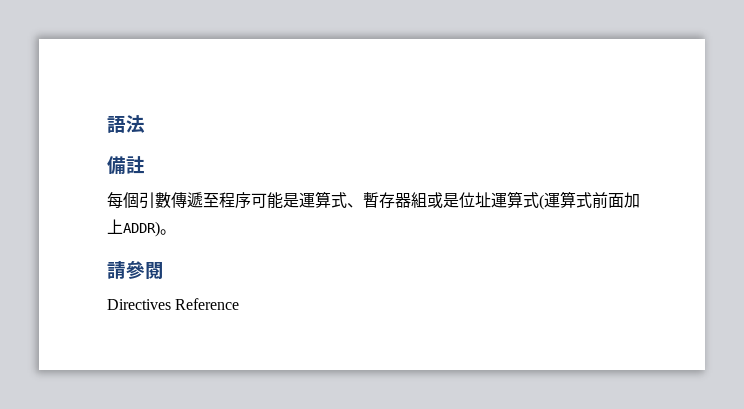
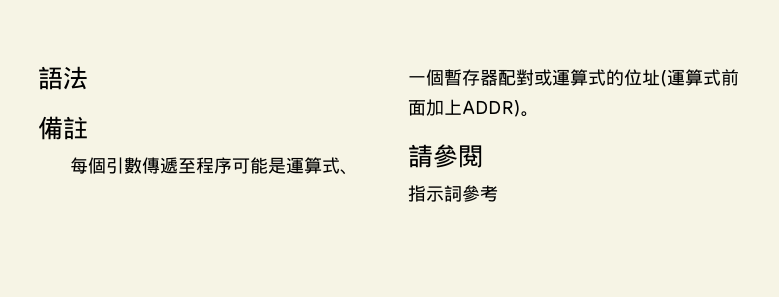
- 每個引數傳遞至程序可能是運算式、暫存器組或是位址運算式(運算式前面加上ADDR)。
+ 每個引數傳遞至程序可能是運算式、一個暫存器配對或運算式的位址(運算式前面加上ADDR)。
- Directives Reference
+ 指示詞參考

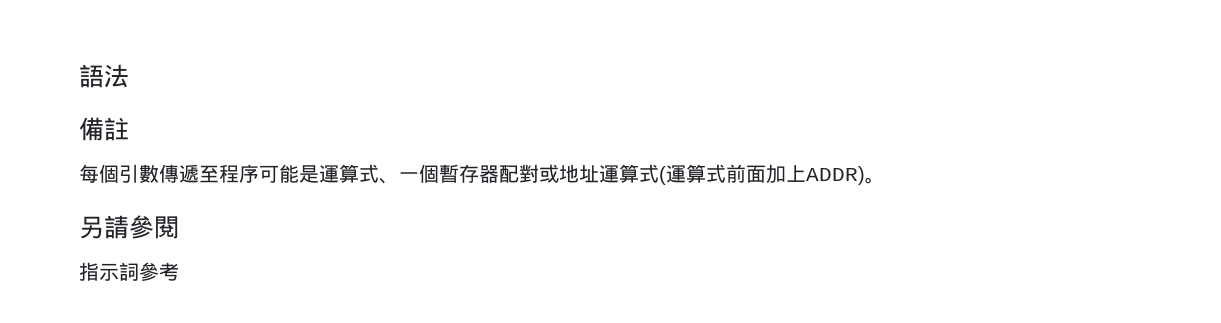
- 每個引數傳遞至程序可能是運算式、一個暫存器配對或運算式的位址(運算式前面加上ADDR)。
+ 每個引數傳遞至程序可能是運算式、一個暫存器配對或地址運算式(運算式前面加上ADDR)。
- 請參閱
+ 另請參閱

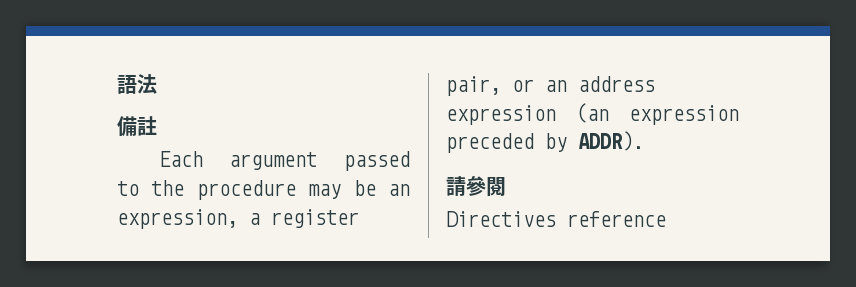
- 每個引數傳遞至程序可能是運算式、一個暫存器配對或地址運算式(運算式前面加上ADDR)。
- 另請參閱
+ Each argument passed to the procedure may be an expression, a register pair, or an address expression (an expression preceded by ADDR).
+ 請參閱
- 指示詞參考
+ Directives reference

